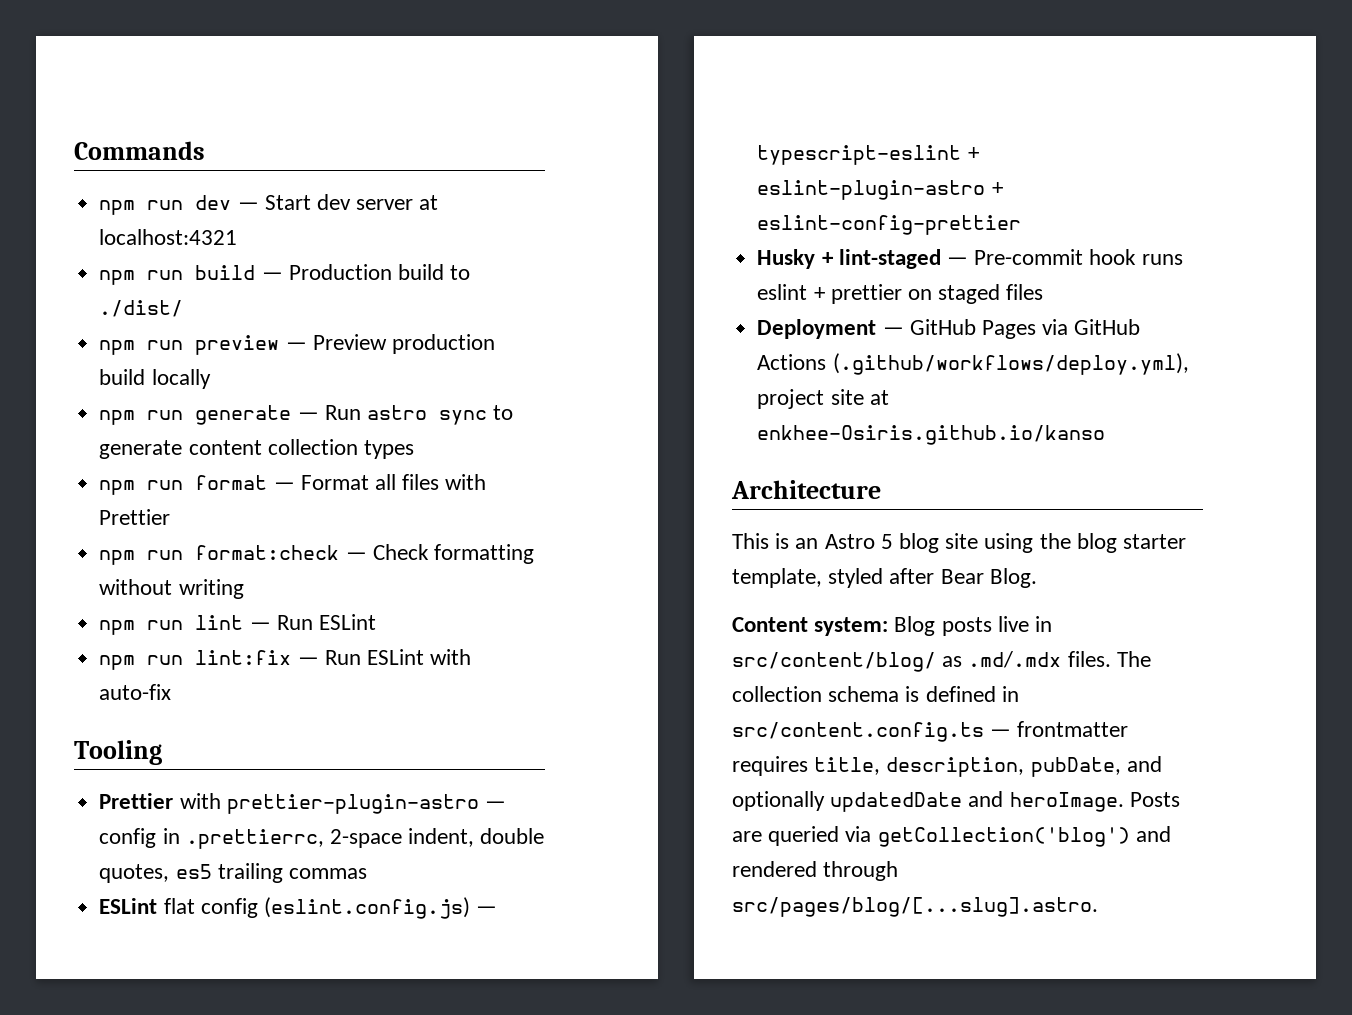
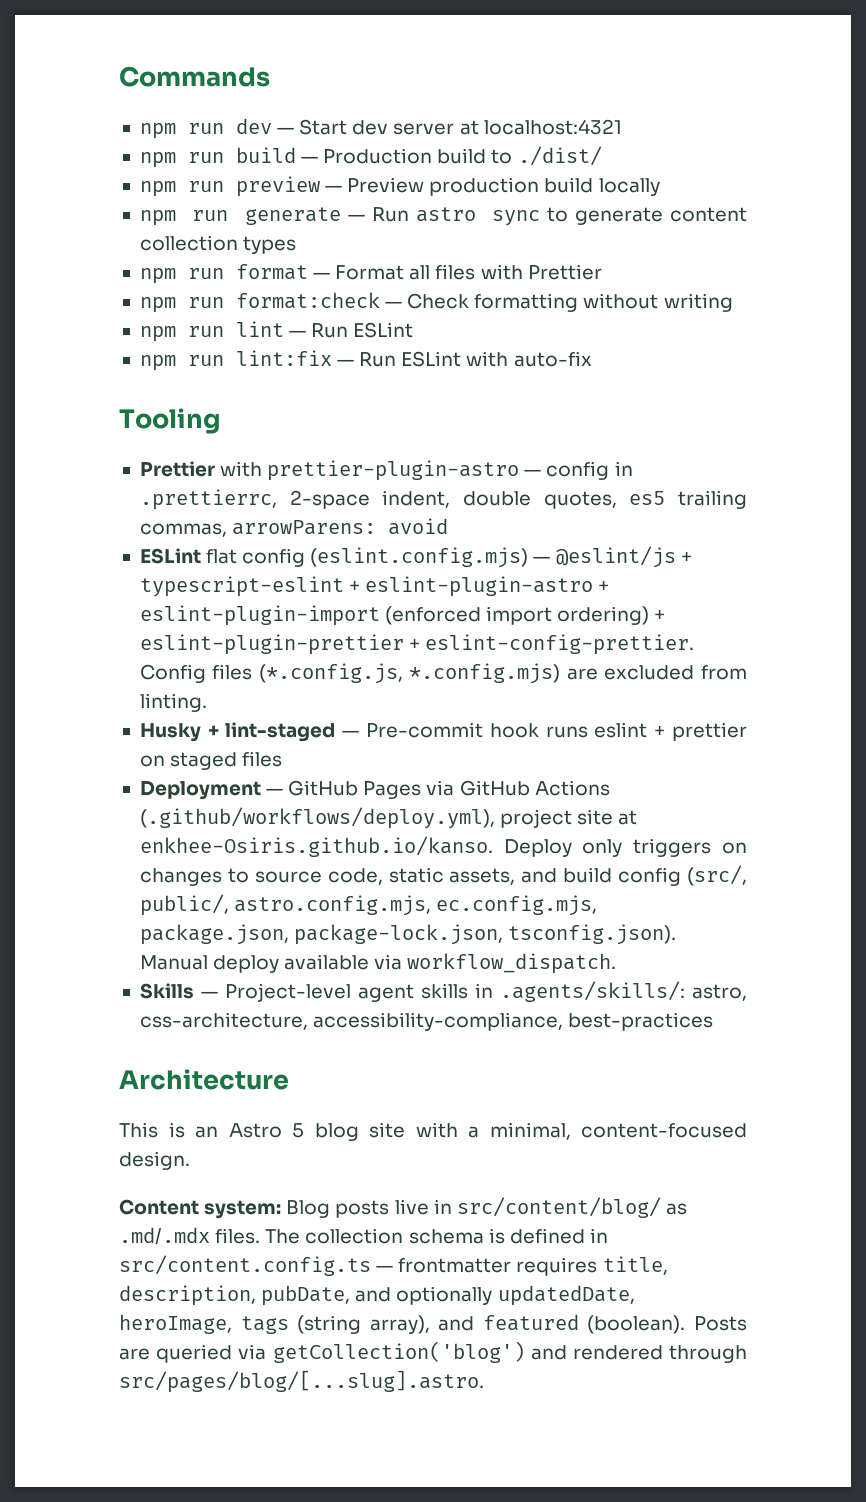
- Prettier with prettier-plugin-astro — config in .prettierrc, 2-space indent, double quotes, es5 trailing commas
+ Prettier with prettier-plugin-astro — config in .prettierrc, 2-space indent, double quotes, es5 trailing commas, arrowParens: avoid
- ESLint flat config (eslint.config.js) — typescript-eslint + eslint-plugin-astro + eslint-config-prettier
+ ESLint flat config (eslint.config.mjs) — @eslint/js + typescript-eslint + eslint-plugin-astro + eslint-plugin-import (enforced import ordering) + eslint-plugin-prettier + eslint-config-prettier. Config files (*.config.js, *.config.mjs) are excluded from linting.
- Deployment — GitHub Pages via GitHub Actions (.github/workflows/deploy.yml), project site at enkhee-Osiris.github.io/kanso
+ Deployment — GitHub Pages via GitHub Actions (.github/workflows/deploy.yml), project site at enkhee-Osiris.github.io/kanso. Deploy only triggers on changes to source code, static assets, and build config (src/, public/, astro.config.mjs, ec.config.mjs, package.json, package-lock.json, tsconfig.json). Manual deploy available via workflow_dispatch.
+ Skills — Project-level agent skills in .agents/skills/: astro, css-architecture, accessibility-compliance, best-practices
- This is an Astro 5 blog site using the blog starter template, styled after Bear Blog.
+ This is an Astro 5 blog site with a minimal, content-focused design.
- The collection schema is defined in src/content.config.ts — frontmatter requires title, description, pubDate, and optionally updatedDate and heroImage.
+ The collection schema is defined in src/content.config.ts — frontmatter requires title, description, pubDate, and optionally updatedDate, heroImage, tags (string array), and featured (boolean).

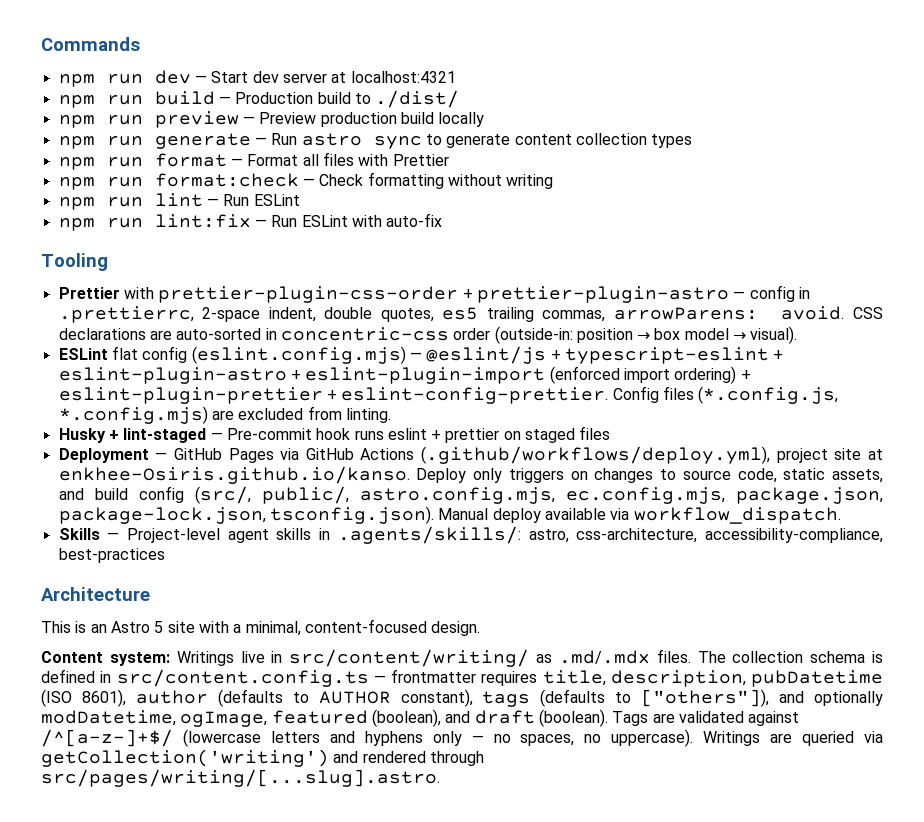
- Prettier with prettier-plugin-astro — config in .prettierrc, 2-space indent, double quotes, es5 trailing commas, arrowParens: avoid
+ Prettier with prettier-plugin-css-order + prettier-plugin-astro — config in .prettierrc, 2-space indent, double quotes, es5 trailing commas, arrowParens: avoid. CSS declarations are auto-sorted in concentric-css order (outside-in: position → box model → visual).
- This is an Astro 5 blog site with a minimal, content-focused design.
+ This is an Astro 5 site with a minimal, content-focused design.
- Content system: Blog posts live in src/content/blog/ as .md/.mdx files.
+ Content system: Writings live in src/content/writing/ as .md/.mdx files.
- The collection schema is defined in src/content.config.ts — frontmatter requires title, description, pubDate, and optionally updatedDate, heroImage, tags (string array), and featured (boolean). Posts are queried via getCollection('blog') and rendered through src/pages/blog/[...slug].astro.
+ The collection schema is defined in src/content.config.ts — frontmatter requires title, description, pubDatetime (ISO 8601), author (defaults to AUTHOR constant), tags (defaults to ["others"]), and optionally modDatetime, ogImage, featured (boolean), and draft (boolean). Tags are validated against /^[a-z-]+$/ (lowercase letters and hyphens only — no spaces, no uppercase). Writings are queried via getCollection('writing') and rendered through src/pages/writing/[...slug].astro.

